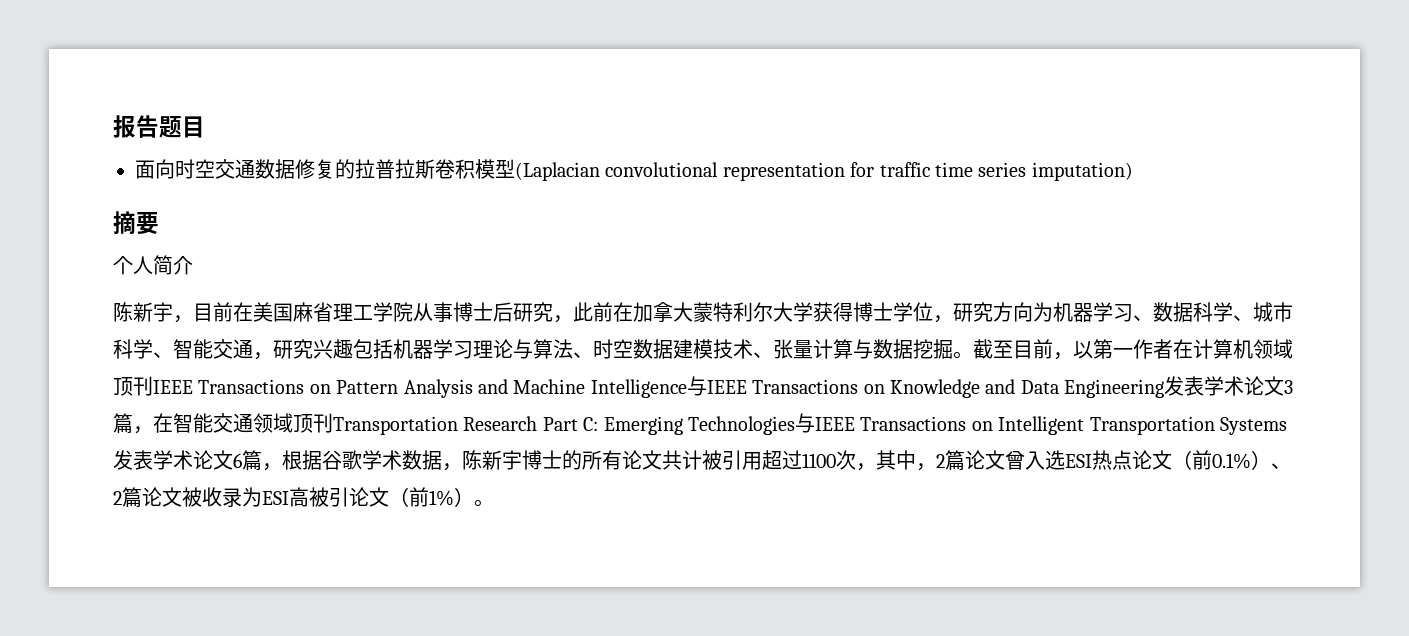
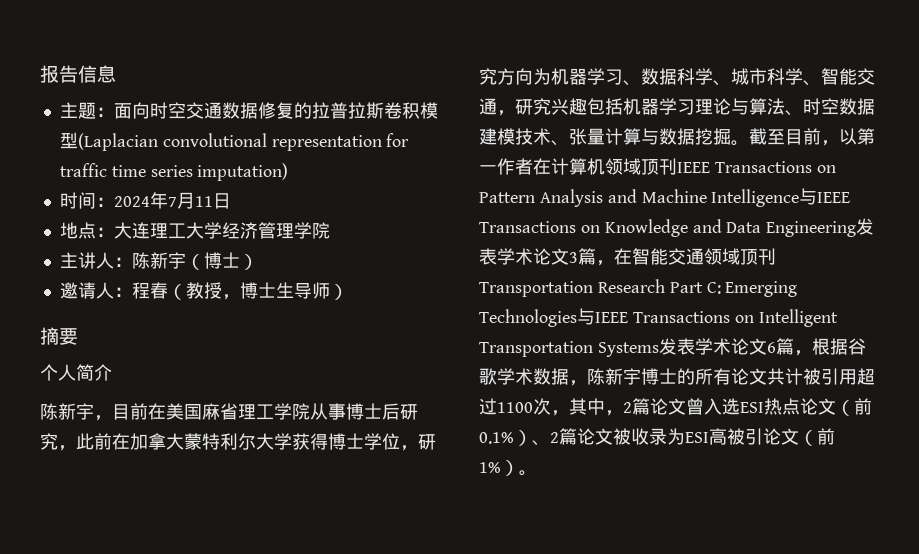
- 报告题目
- 面向时空交通数据修复的拉普拉斯卷积模型(Laplacian convolutional representation for traffic time series imputation)
+ 报告信息
+ 主题：面向时空交通数据修复的拉普拉斯卷积模型(Laplacian convolutional representation for traffic time series imputation)
+ 时间：2024年7月11日
+ 地点：大连理工大学经济管理学院
+ 主讲人：陈新宇（博士）
+ 邀请人：程春（教授，博士生导师）

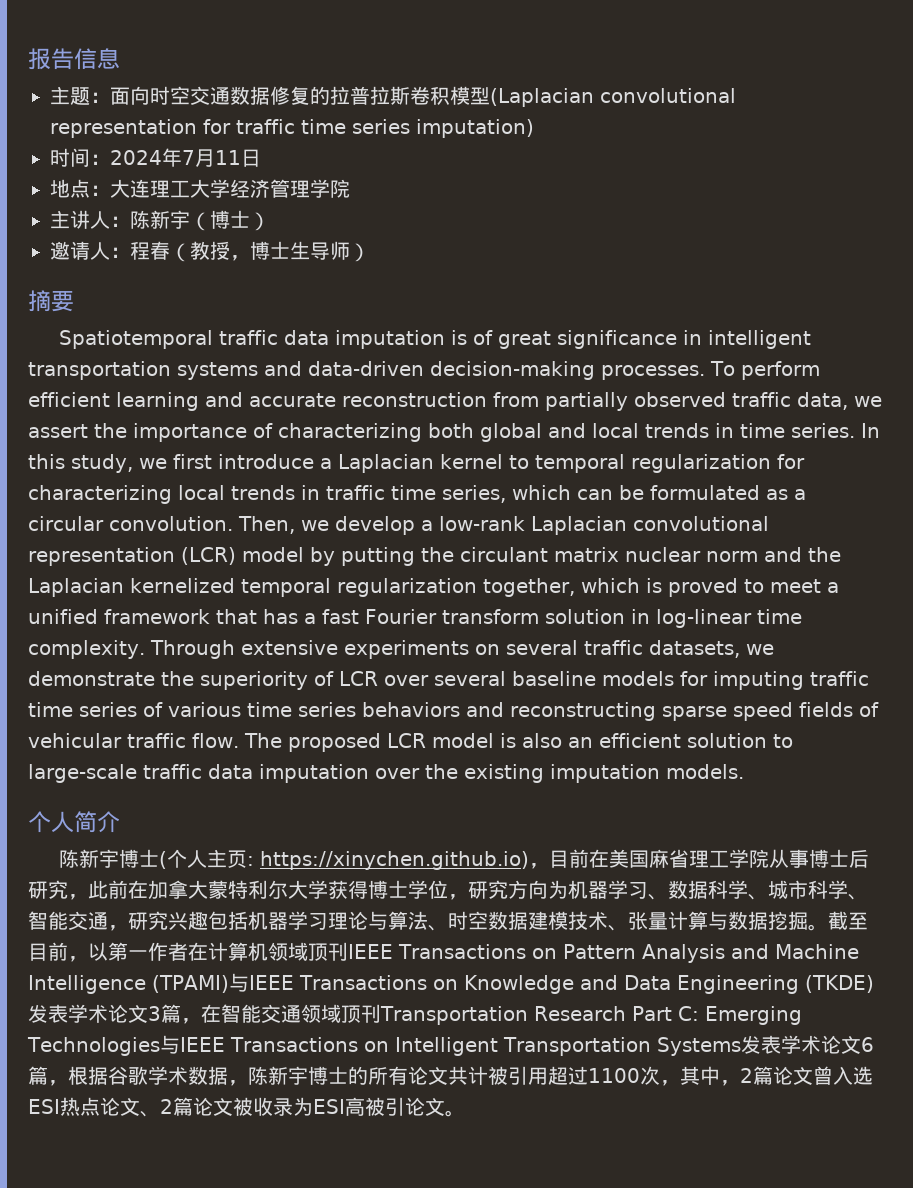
+ Spatiotemporal traffic data imputation is of great significance in intelligent transportation systems and data-driven decision-making processes. To perform efficient learning and accurate reconstruction from partially observed traffic data, we assert the importance of characterizing both global and local trends in time series. In this study, we first introduce a Laplacian kernel to temporal regularization for characterizing local trends in traffic time series, which can be formulated as a circular convolution. Then, we develop a low-rank Laplacian convolutional representation (LCR) model by putting the circulant matrix nuclear norm and the Laplacian kernelized temporal regularization together, which is proved to meet a unified framework that has a fast Fourier transform solution in log-linear time complexity. Through extensive experiments on several traffic datasets, we demonstrate the superiority of LCR over several baseline models for imputing traffic time series of various time series behaviors and reconstructing sparse speed fields of vehicular traffic flow. The proposed LCR model is also an efficient solution to large-scale traffic data imputation over the existing imputation models.
  个人简介
- 陈新宇，目前在美国麻省理工学院从事博士后研究，此前在加拿大蒙特利尔大学获得博士学位，研究方向为机器学习、数据科学、城市科学、智能交通，研究兴趣包括机器学习理论与算法、时空数据建模技术、张量计算与数据挖掘。
+ 陈新宇博士(个人主页: https://xinychen.github.io)，目前在美国麻省理工学院从事博士后研究，此前在加拿大蒙特利尔大学获得博士学位，研究方向为机器学习、数据科学、城市科学、智能交通，研究兴趣包括机器学习理论与算法、时空数据建模技术、张量计算与数据挖掘。
- 截至目前，以第一作者在计算机领域顶刊IEEE Transactions on Pattern Analysis and Machine Intelligence与IEEE Transactions on Knowledge and Data Engineering发表学术论文3篇，在智能交通领域顶刊Transportation Research Part C:
+ 截至目前，以第一作者在计算机领域顶刊IEEE Transactions on Pattern Analysis and Machine Intelligence (TPAMI)与IEEE Transactions on Knowledge and Data Engineering (TKDE)发表学术论文3篇，在智能交通领域顶刊Transportation Research Part C:
- Emerging Technologies与IEEE Transactions on Intelligent Transportation Systems发表学术论文6篇，根据谷歌学术数据，陈新宇博士的所有论文共计被引用超过1100次，其中，2篇论文曾入选ESI热点论文（前0.1%）、2篇论文被收录为ESI高被引论文（前1%）。
+ Emerging Technologies与IEEE Transactions on Intelligent Transportation Systems发表学术论文6篇，根据谷歌学术数据，陈新宇博士的所有论文共计被引用超过1100次，其中，2篇论文曾入选ESI热点论文、2篇论文被收录为ESI高被引论文。

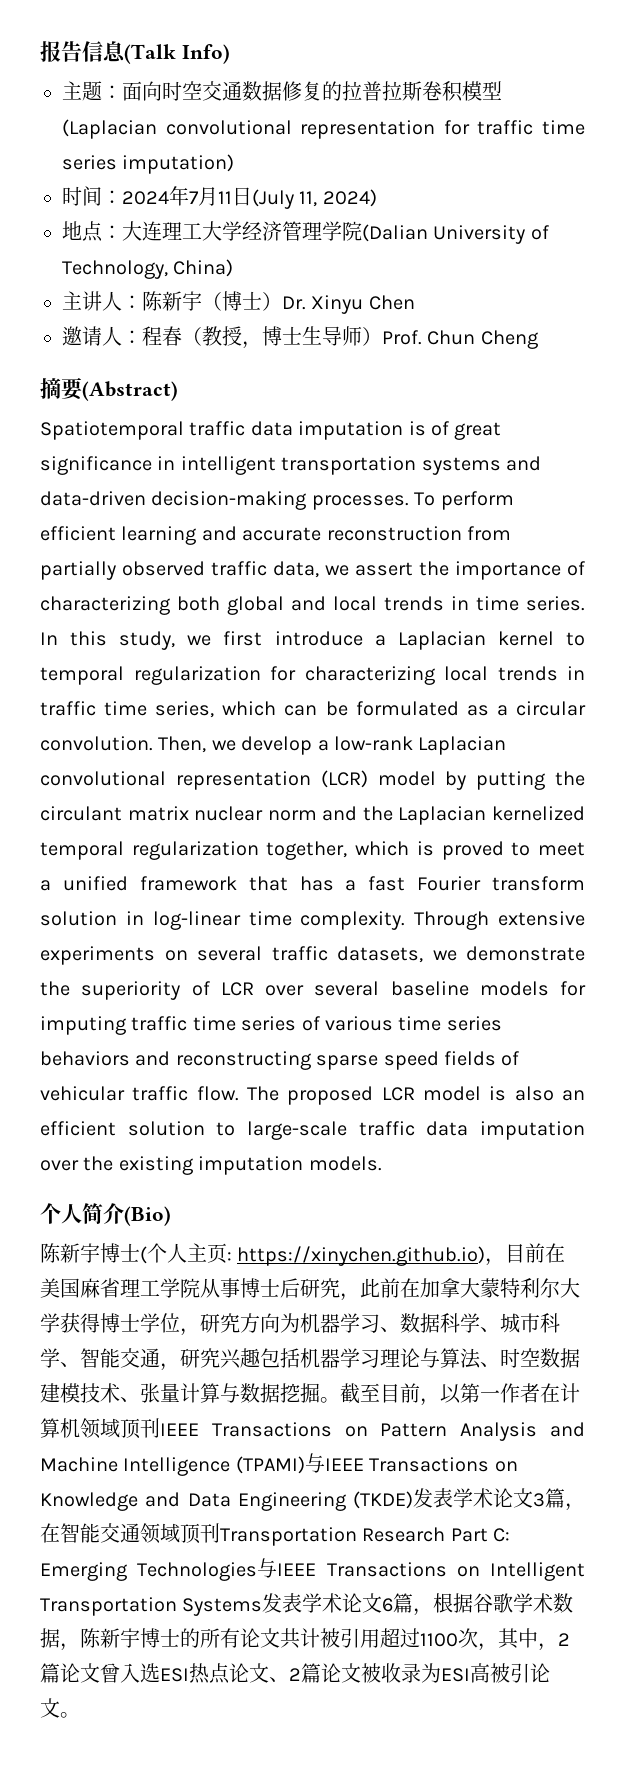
- 报告信息
+ 报告信息(Talk Info)
- 时间：2024年7月11日
+ 时间：2024年7月11日(July 11, 2024)
- 地点：大连理工大学经济管理学院
+ 地点：大连理工大学经济管理学院(Dalian University of Technology, China)
- 主讲人：陈新宇（博士）
+ 主讲人：陈新宇（博士）Dr. Xinyu Chen
- 邀请人：程春（教授，博士生导师）
+ 邀请人：程春（教授，博士生导师）Prof. Chun Cheng
- 摘要
+ 摘要(Abstract)
- 个人简介
+ 个人简介(Bio)

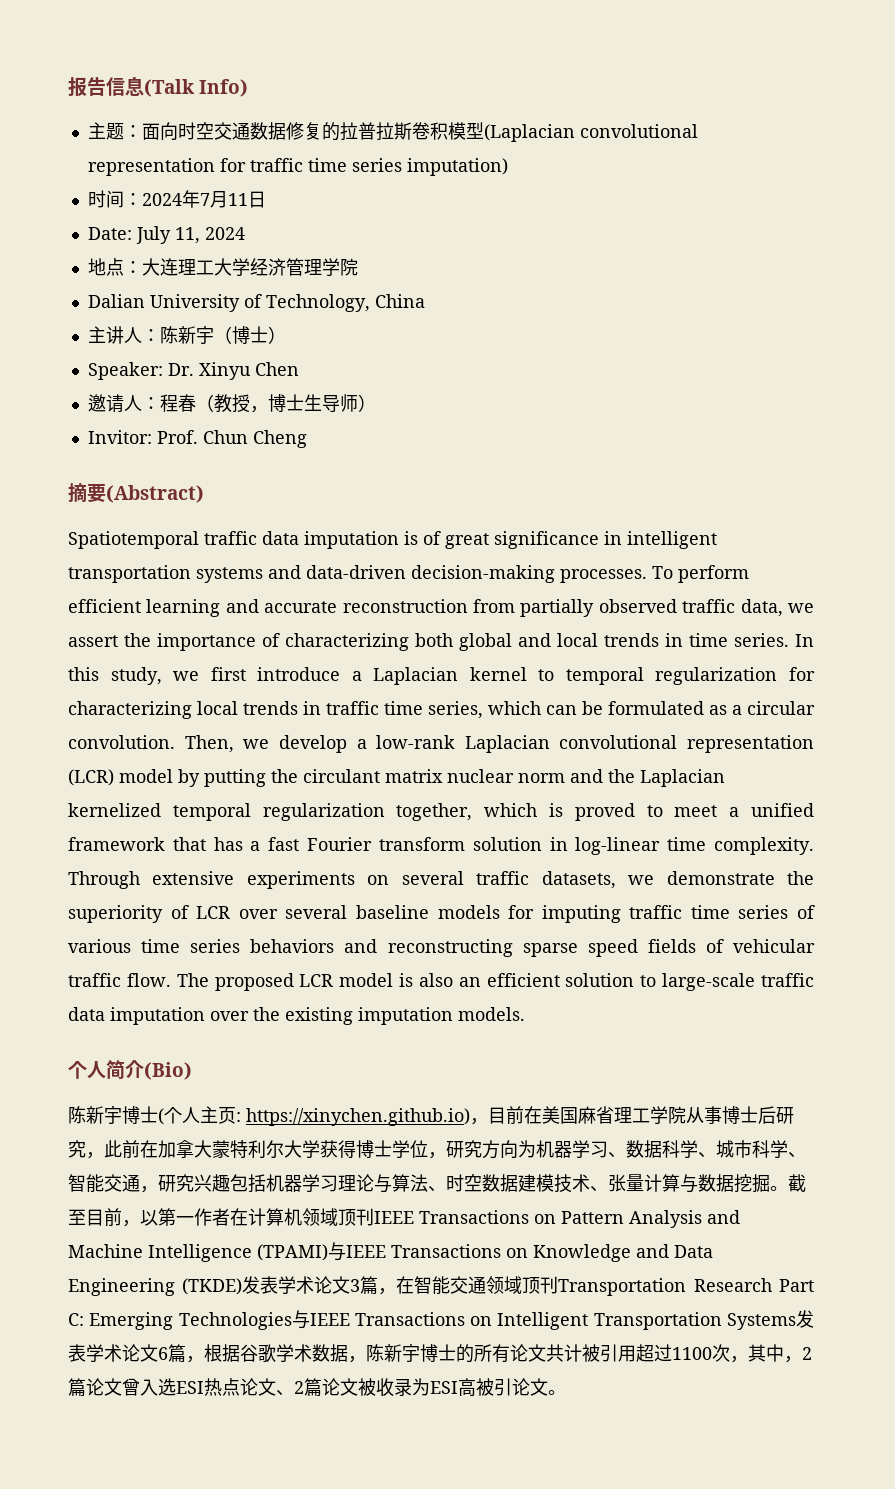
- 时间：2024年7月11日(July 11, 2024)
+ 时间：2024年7月11日
+ Date: July 11, 2024
- 地点：大连理工大学经济管理学院(Dalian University of Technology, China)
+ 地点：大连理工大学经济管理学院
+ Dalian University of Technology, China
- 主讲人：陈新宇（博士）Dr. Xinyu Chen
+ 主讲人：陈新宇（博士）
+ Speaker: Dr. Xinyu Chen
- 邀请人：程春（教授，博士生导师）Prof. Chun Cheng
+ 邀请人：程春（教授，博士生导师）
+ Invitor: Prof. Chun Cheng

